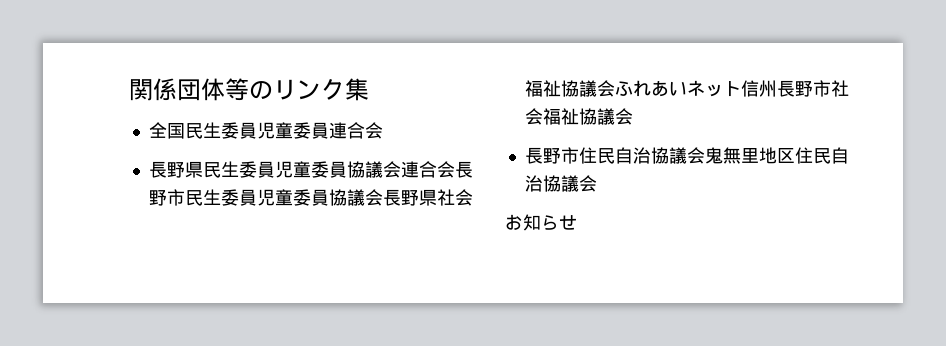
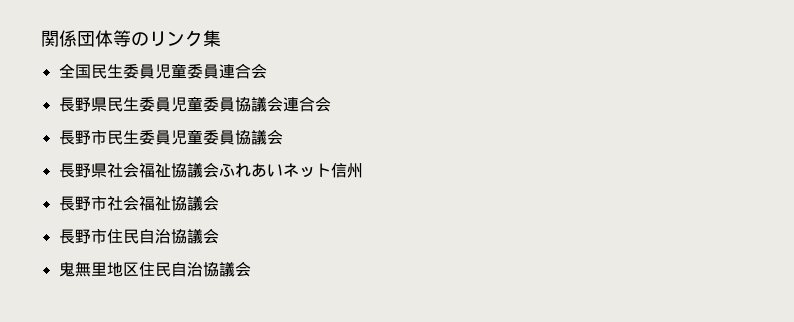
- 長野県民生委員児童委員協議会連合会長野市民生委員児童委員協議会長野県社会福祉協議会ふれあいネット信州長野市社会福祉協議会
+ 長野県民生委員児童委員協議会連合会
+ 長野市民生委員児童委員協議会
+ 長野県社会福祉協議会ふれあいネット信州
+ 長野市社会福祉協議会
- 長野市住民自治協議会鬼無里地区住民自治協議会
+ 長野市住民自治協議会
+ 鬼無里地区住民自治協議会
- お知らせ

